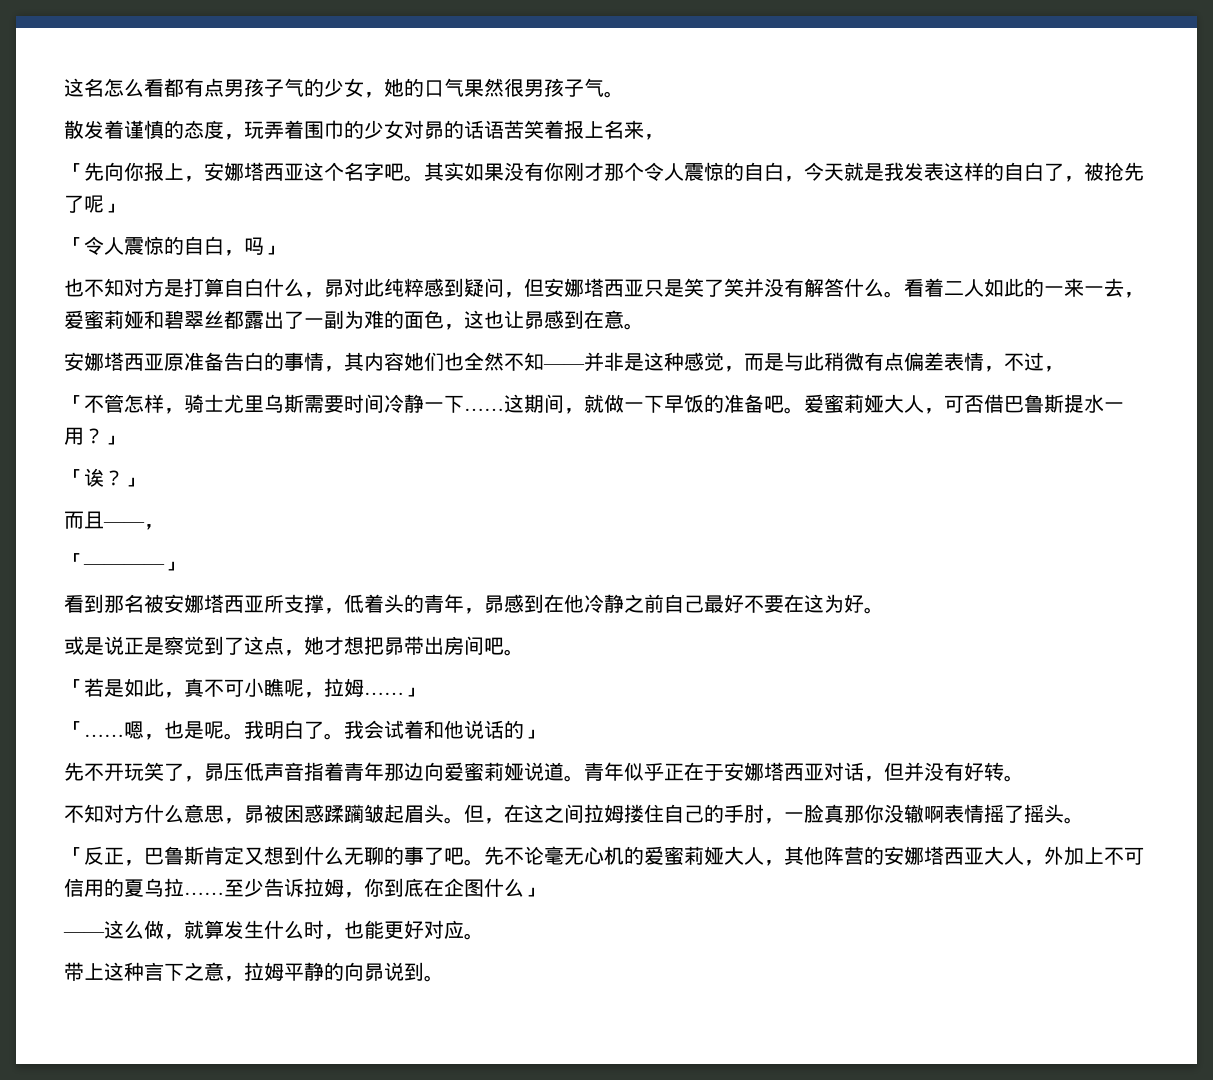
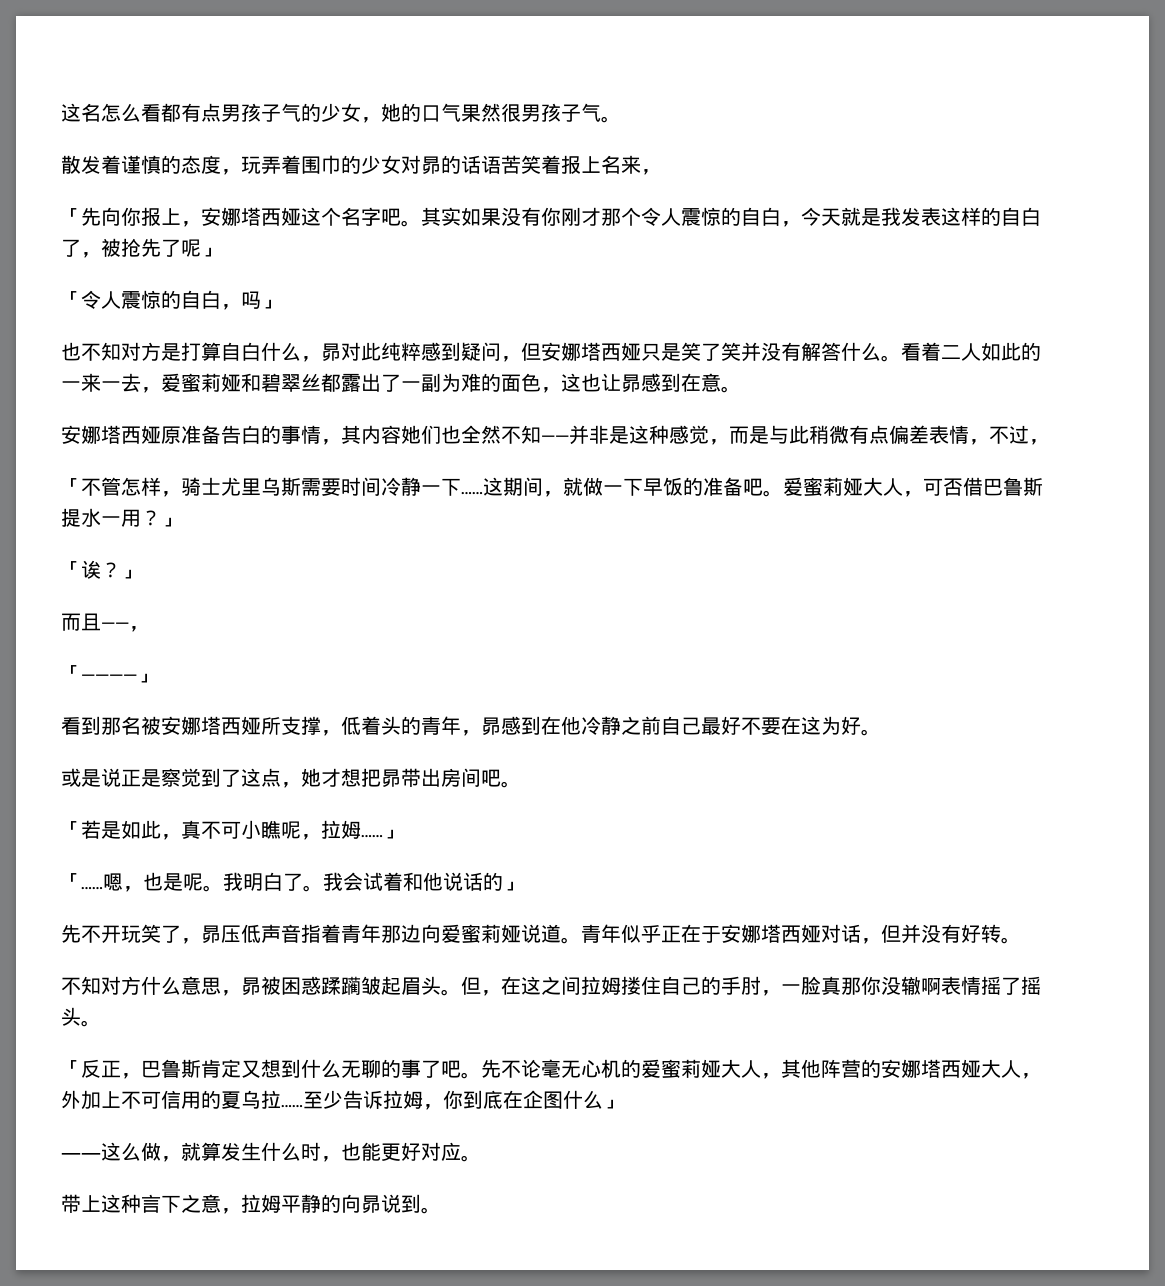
- 「先向你报上，安娜塔西亚这个名字吧。
+ 「先向你报上，安娜塔西娅这个名字吧。
- 也不知对方是打算自白什么，昴对此纯粹感到疑问，但安娜塔西亚只是笑了笑并没有解答什么。
+ 也不知对方是打算自白什么，昴对此纯粹感到疑问，但安娜塔西娅只是笑了笑并没有解答什么。
- 安娜塔西亚原准备告白的事情，其内容她们也全然不知——并非是这种感觉，而是与此稍微有点偏差表情，不过，
+ 安娜塔西娅原准备告白的事情，其内容她们也全然不知——并非是这种感觉，而是与此稍微有点偏差表情，不过，
- 看到那名被安娜塔西亚所支撑，低着头的青年，昴感到在他冷静之前自己最好不要在这为好。
+ 看到那名被安娜塔西娅所支撑，低着头的青年，昴感到在他冷静之前自己最好不要在这为好。
- 青年似乎正在于安娜塔西亚对话，但并没有好转。
+ 青年似乎正在于安娜塔西娅对话，但并没有好转。
- 先不论毫无心机的爱蜜莉娅大人，其他阵营的安娜塔西亚大人，外加上不可信用的夏乌拉……
+ 先不论毫无心机的爱蜜莉娅大人，其他阵营的安娜塔西娅大人，外加上不可信用的夏乌拉……

